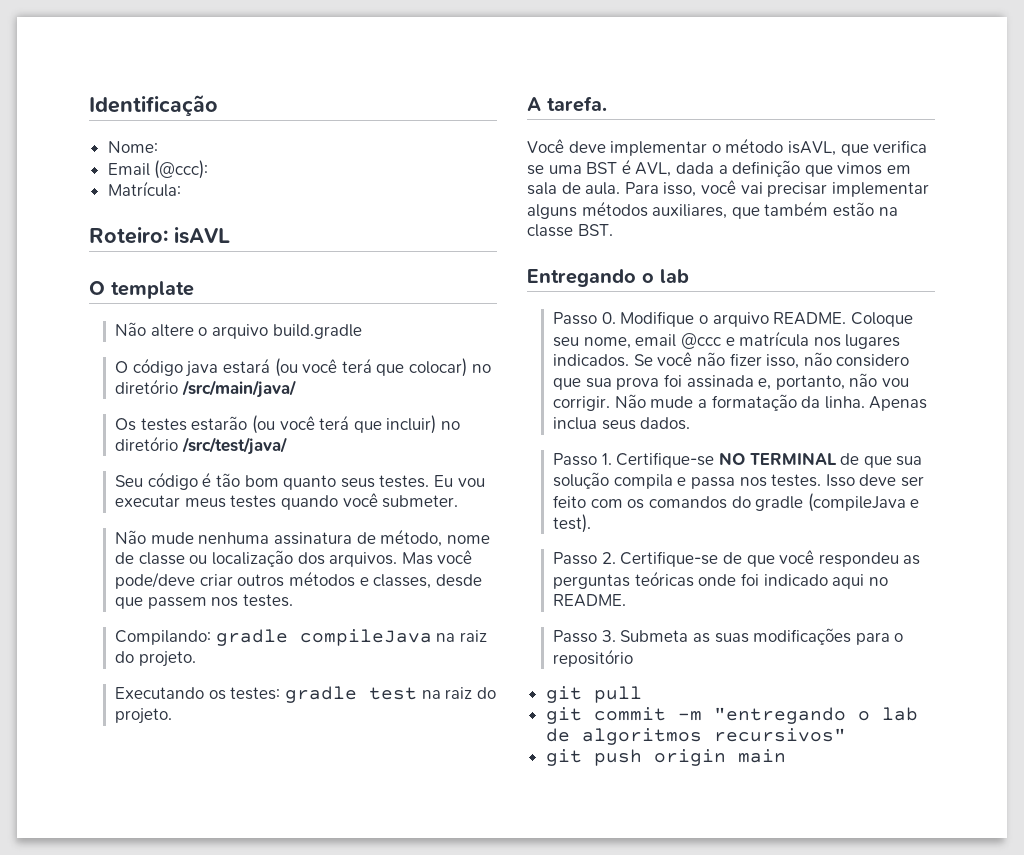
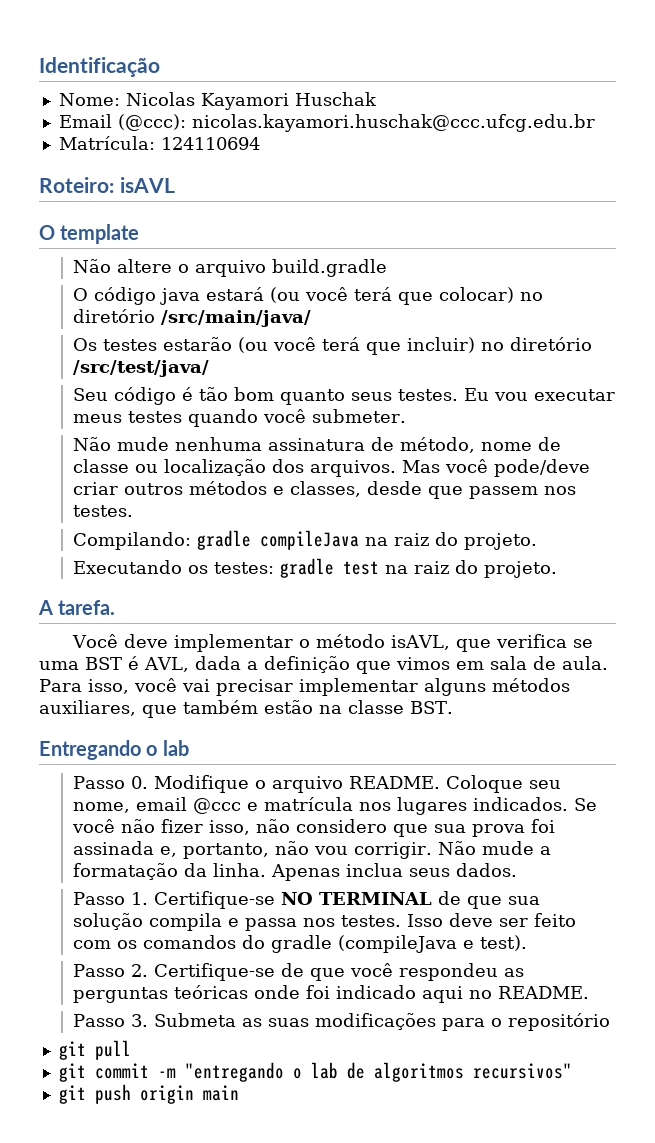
- Nome:
+ Nome: Nicolas Kayamori Huschak
- Email (@ccc):
+ Email (@ccc): nicolas.kayamori.huschak@ccc.ufcg.edu.br
- Matrícula:
+ Matrícula: 124110694

